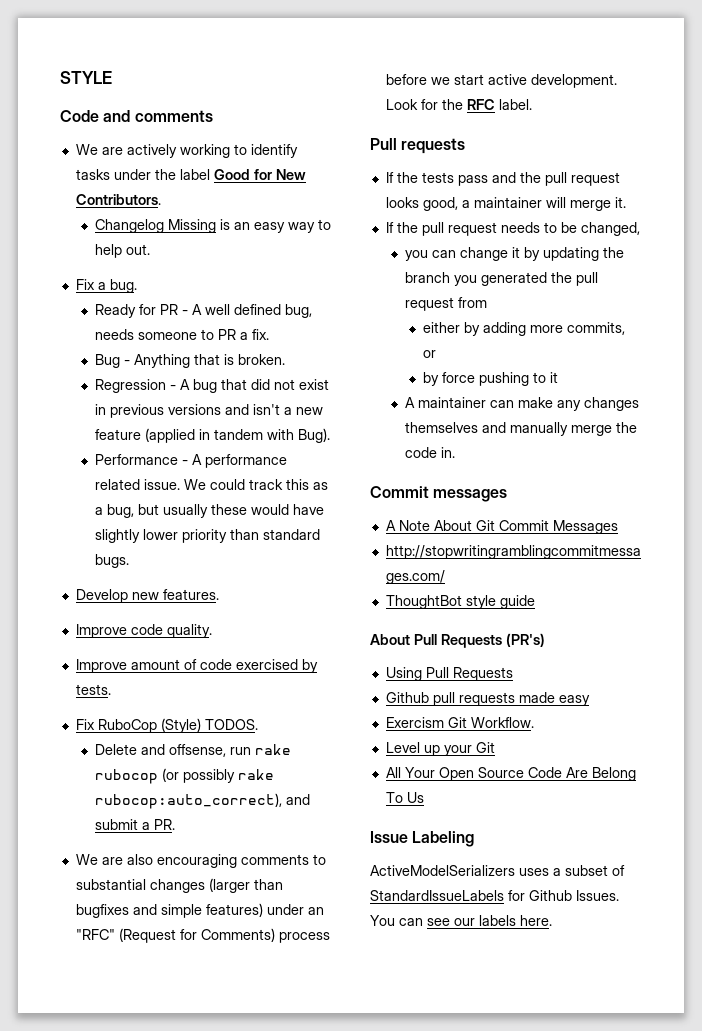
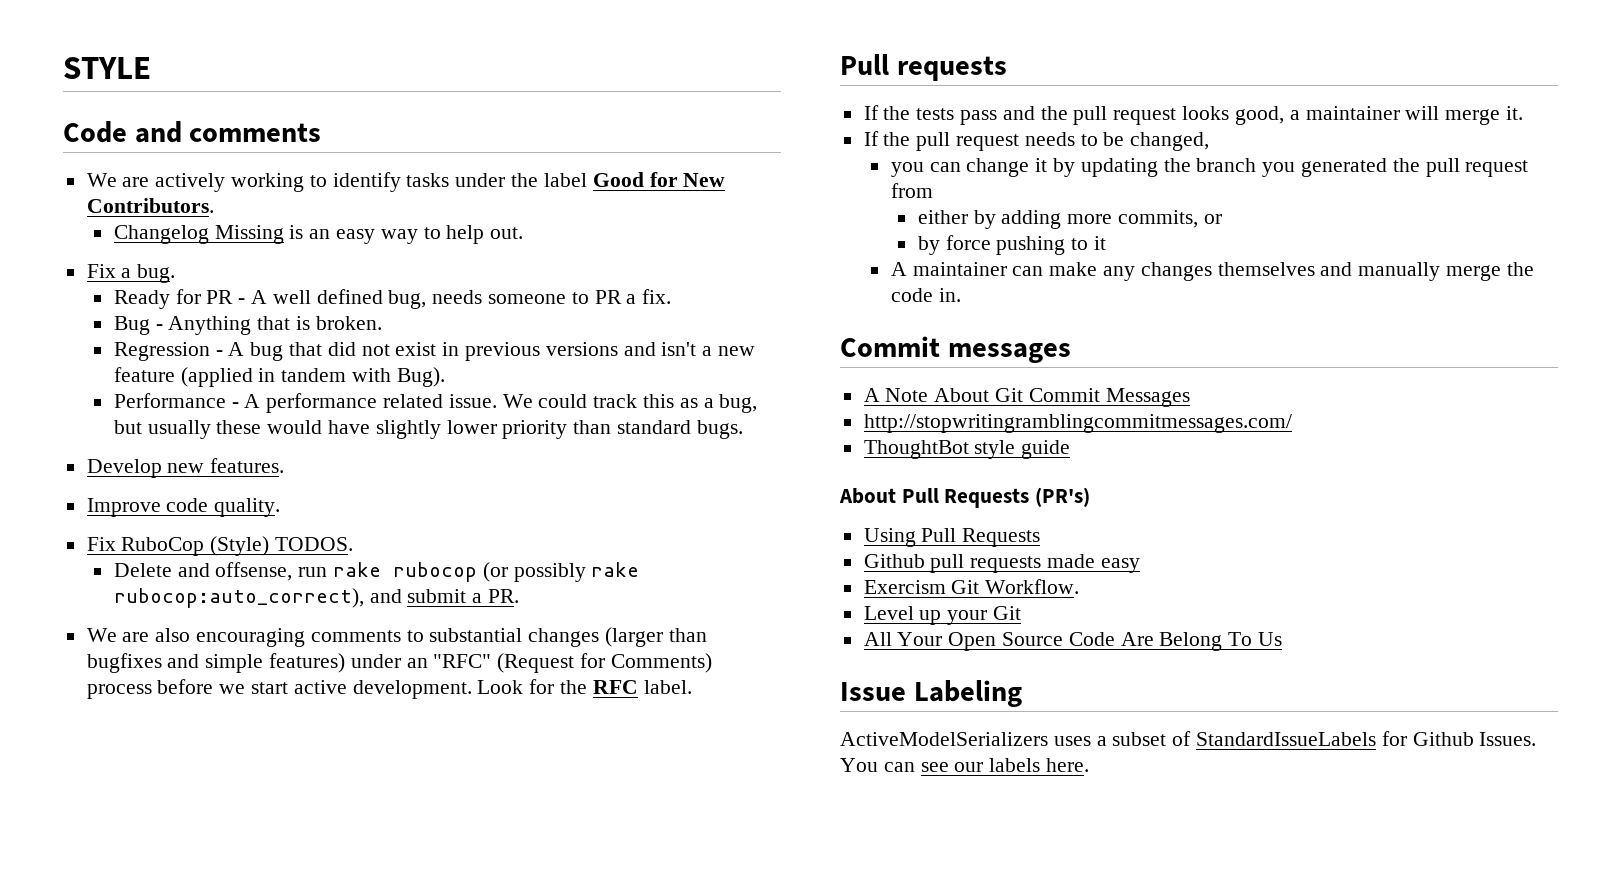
- Improve amount of code exercised by tests.

